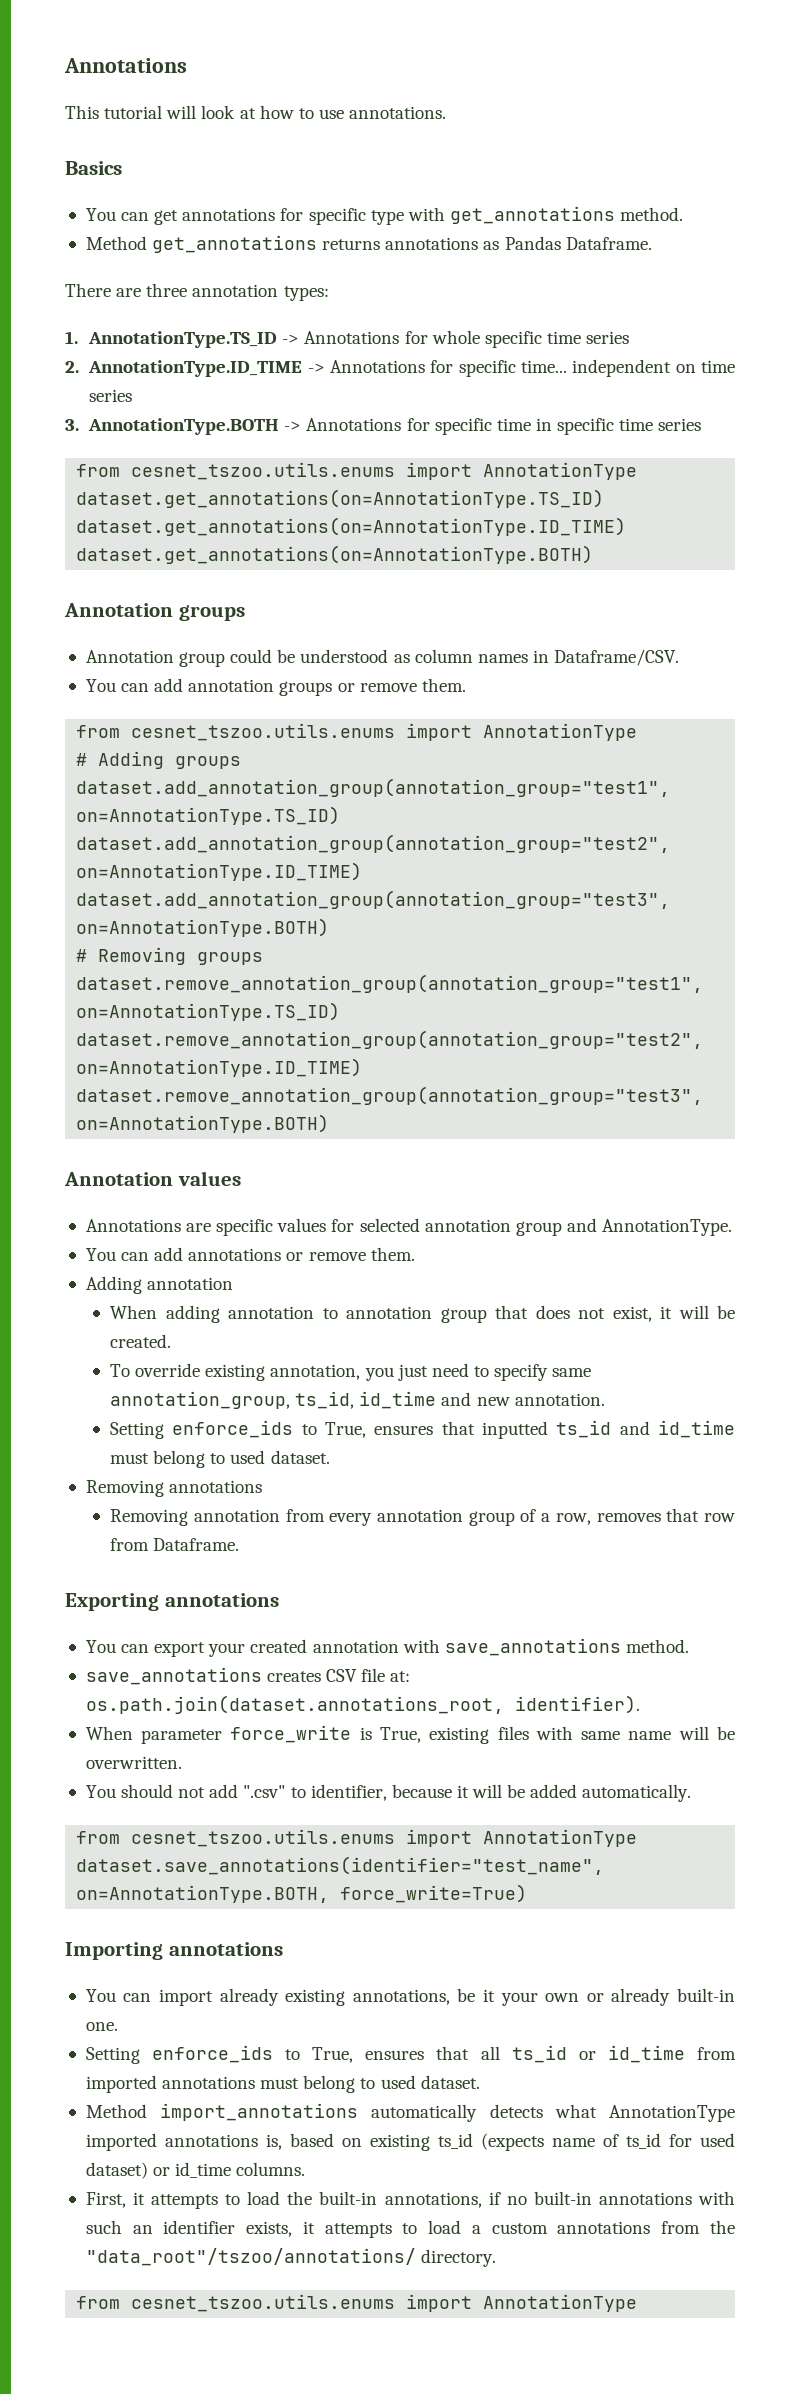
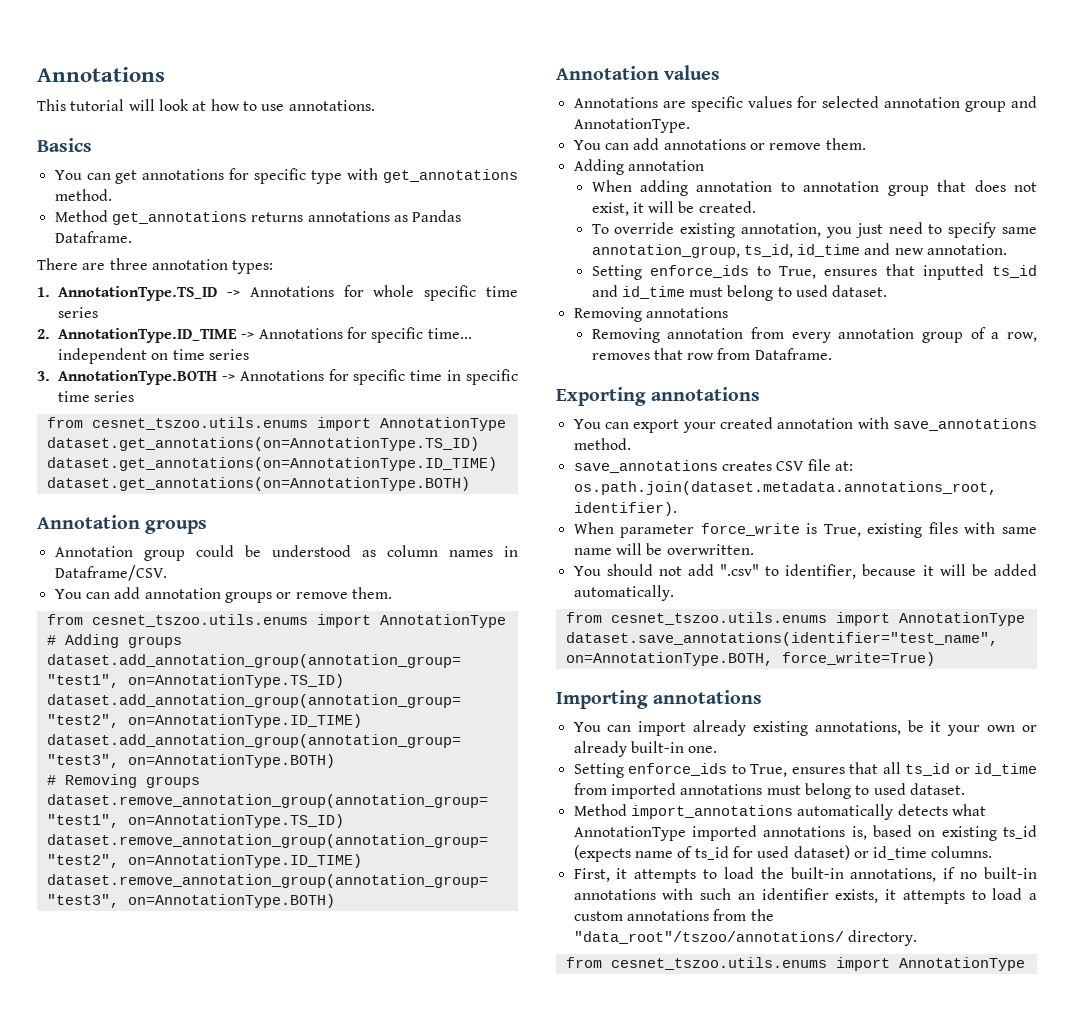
- save_annotations creates CSV file at: os.path.join(dataset.annotations_root, identifier).
+ save_annotations creates CSV file at: os.path.join(dataset.metadata.annotations_root, identifier).

